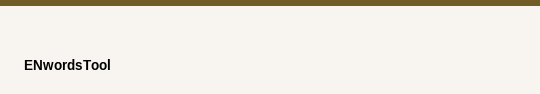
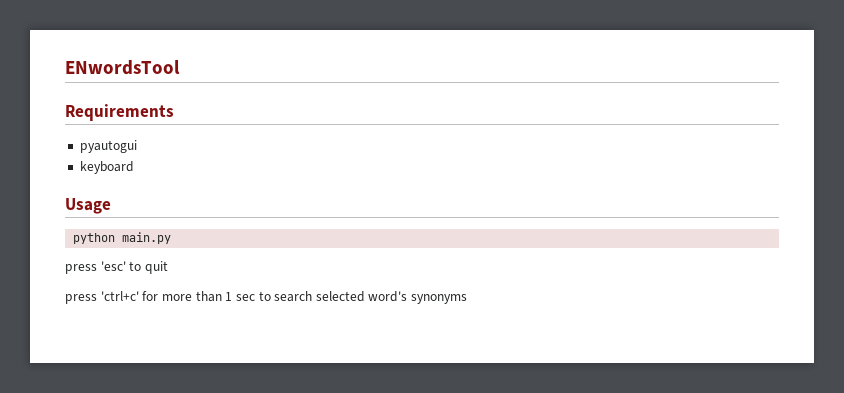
+ Requirements
+ pyautogui
+ keyboard
+ Usage
+ python main.py
+ press 'esc' to quit
+ press 'ctrl+c' for more than 1 sec to search selected word's synonyms

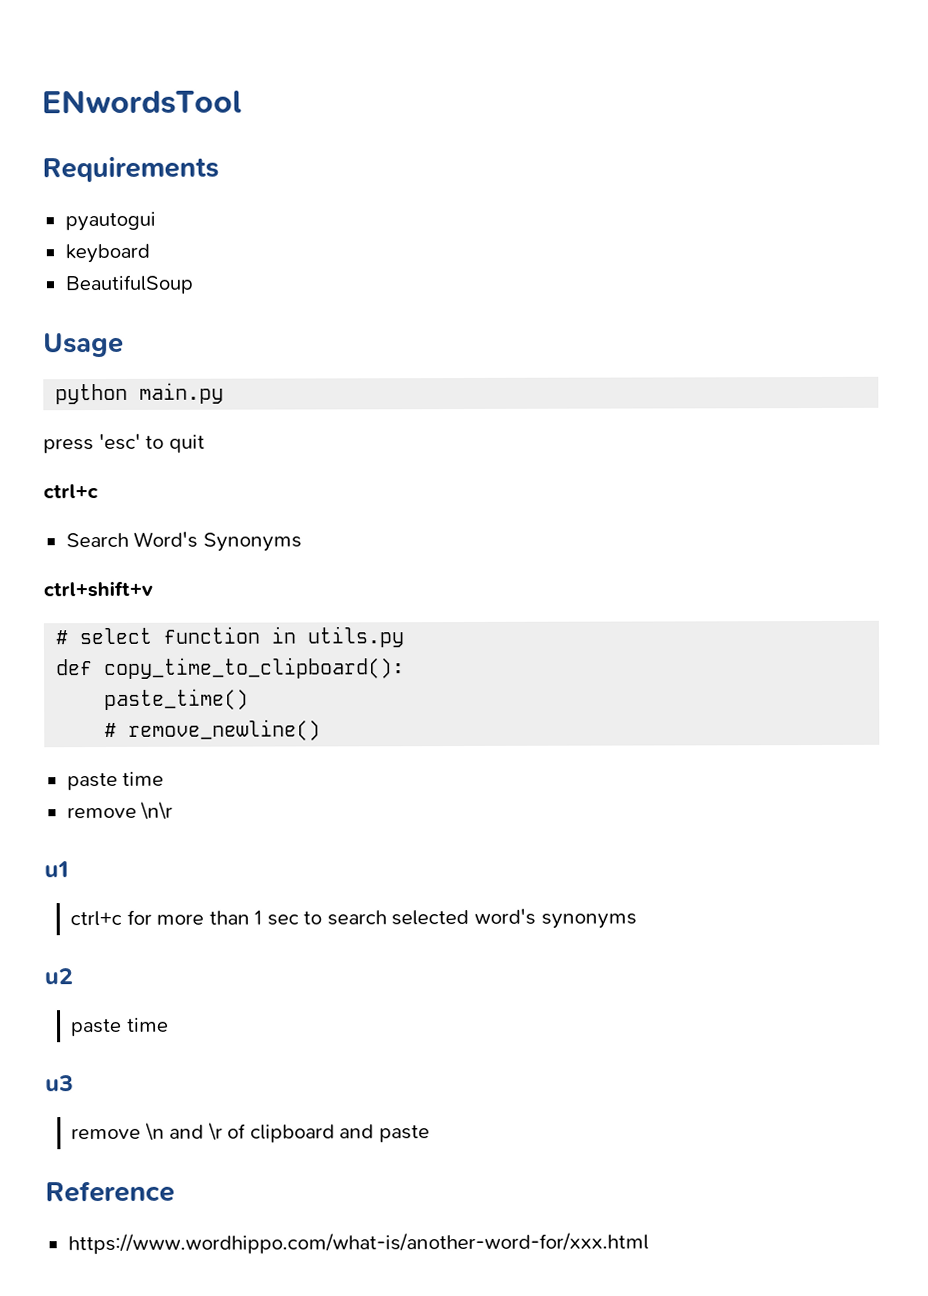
+ BeautifulSoup
  press 'esc' to quit
- press 'ctrl+c' for more than 1 sec to search selected word's synonyms
+ ctrl+c
+ Search Word's Synonyms
+ ctrl+shift+v
+ # select function in utils.py
+ def copy_time_to_clipboard():
+ paste_time()
+ # remove_newline()
+ paste time
+ remove \n\r
+ u1
+ ctrl+c for more than 1 sec to search selected word's synonyms
+ u2
+ paste time
+ u3
+ remove \n and \r of clipboard and paste
+ Reference
+ https://www.wordhippo.com/what-is/another-word-for/xxx.html

